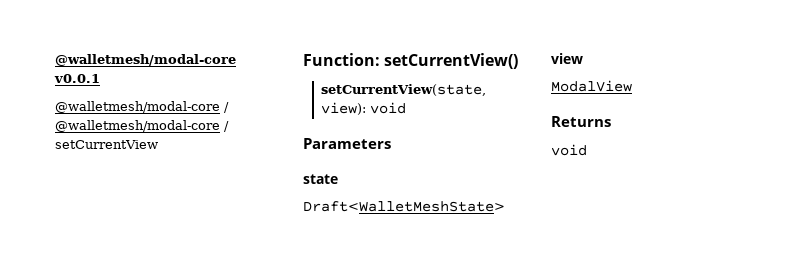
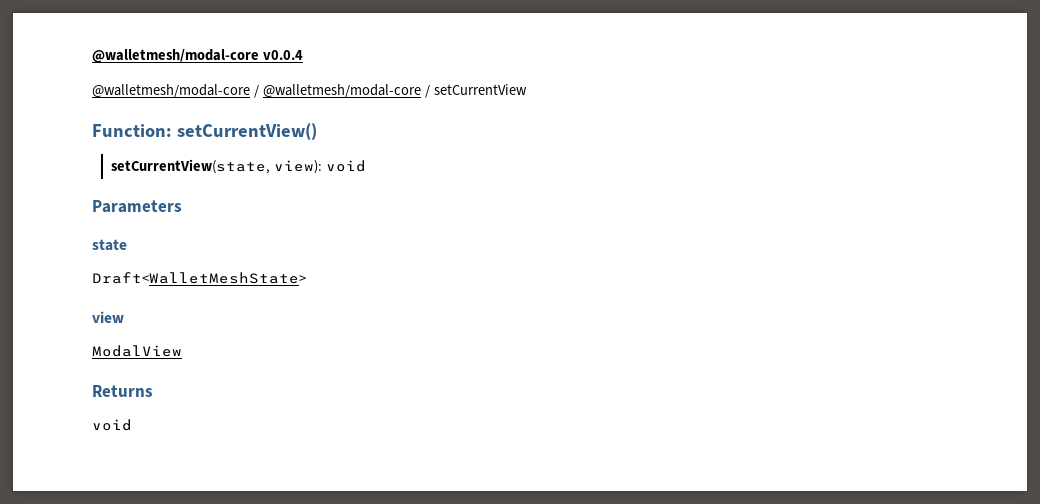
- @walletmesh/modal-core v0.0.1
+ @walletmesh/modal-core v0.0.4

